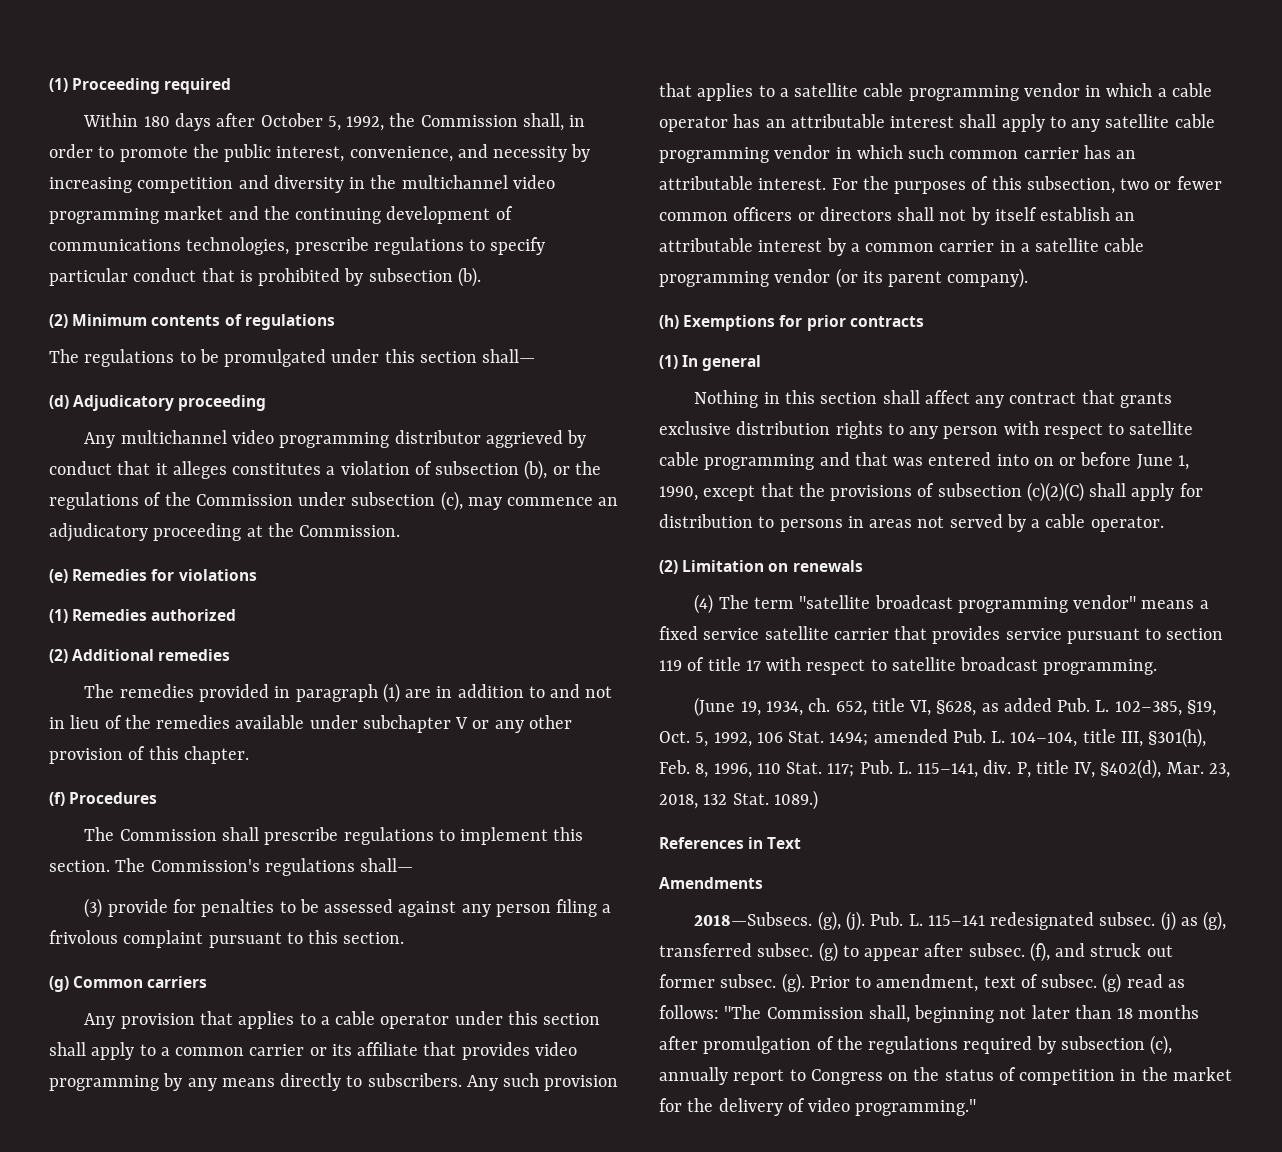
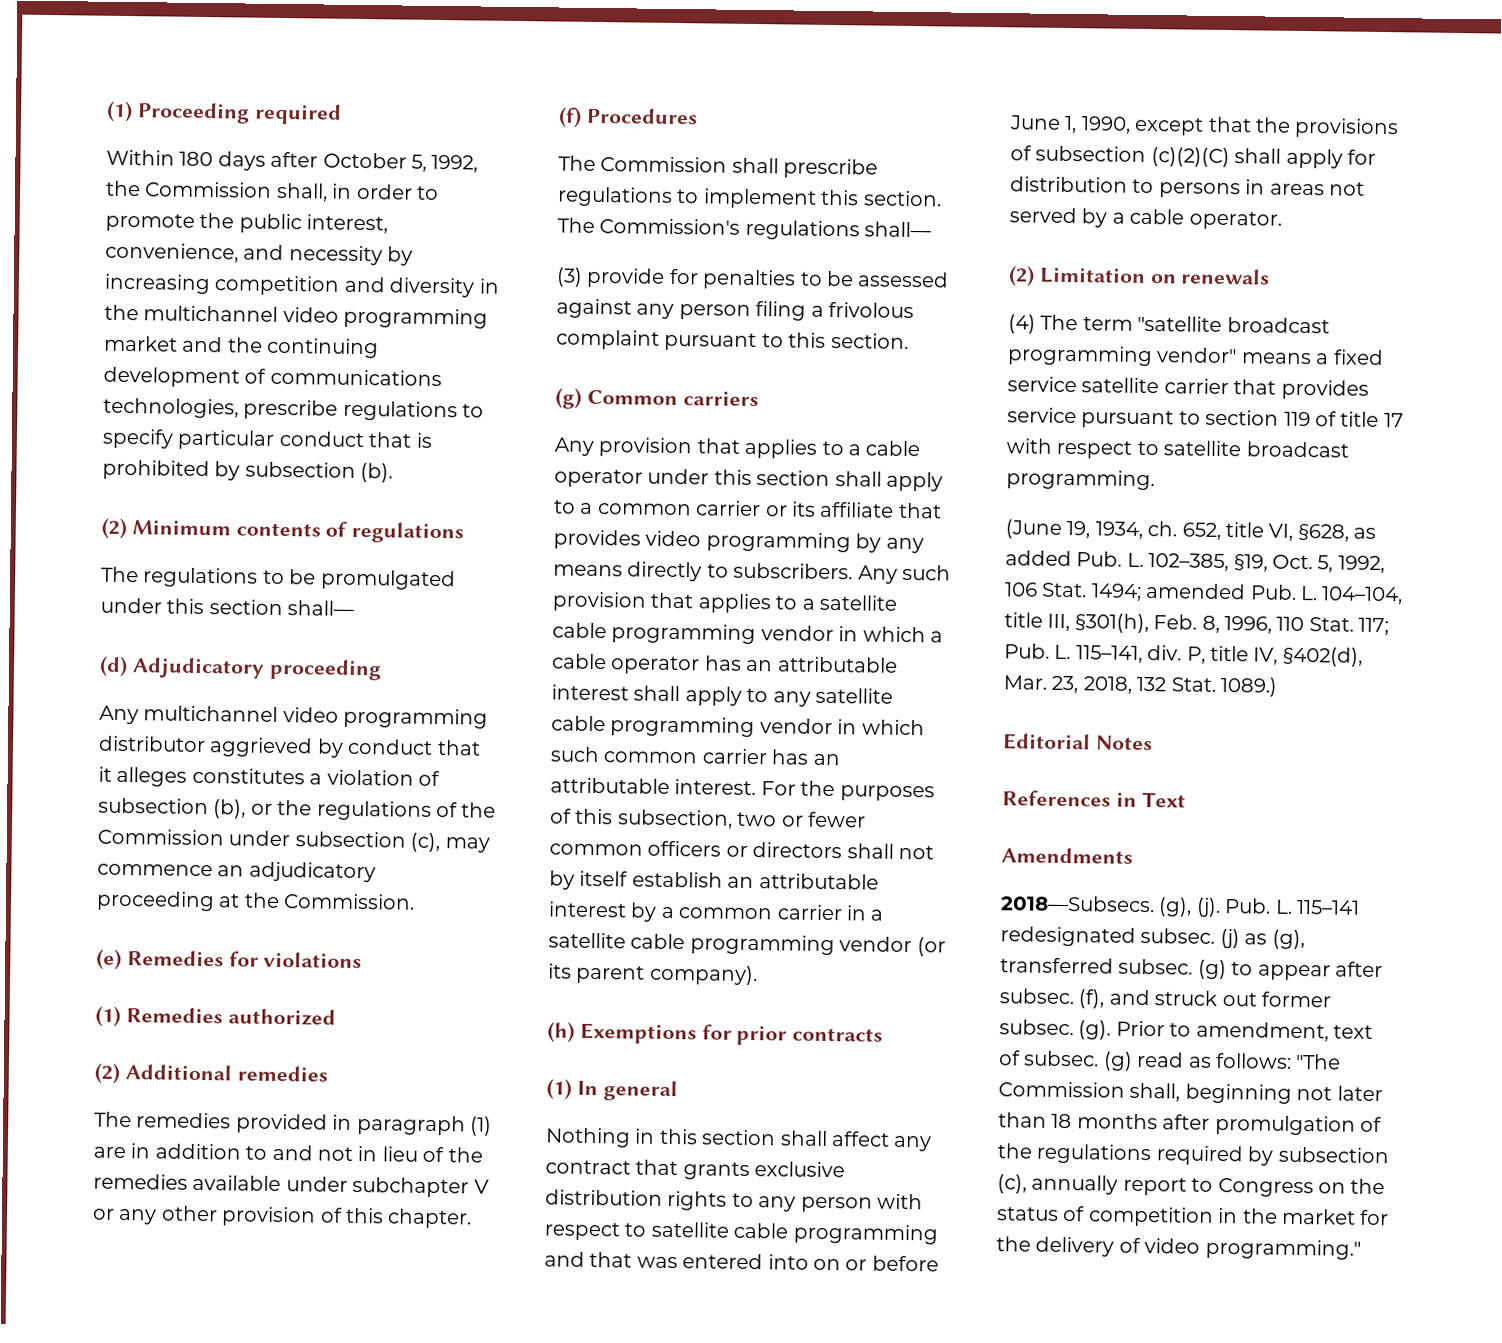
+ Editorial Notes

